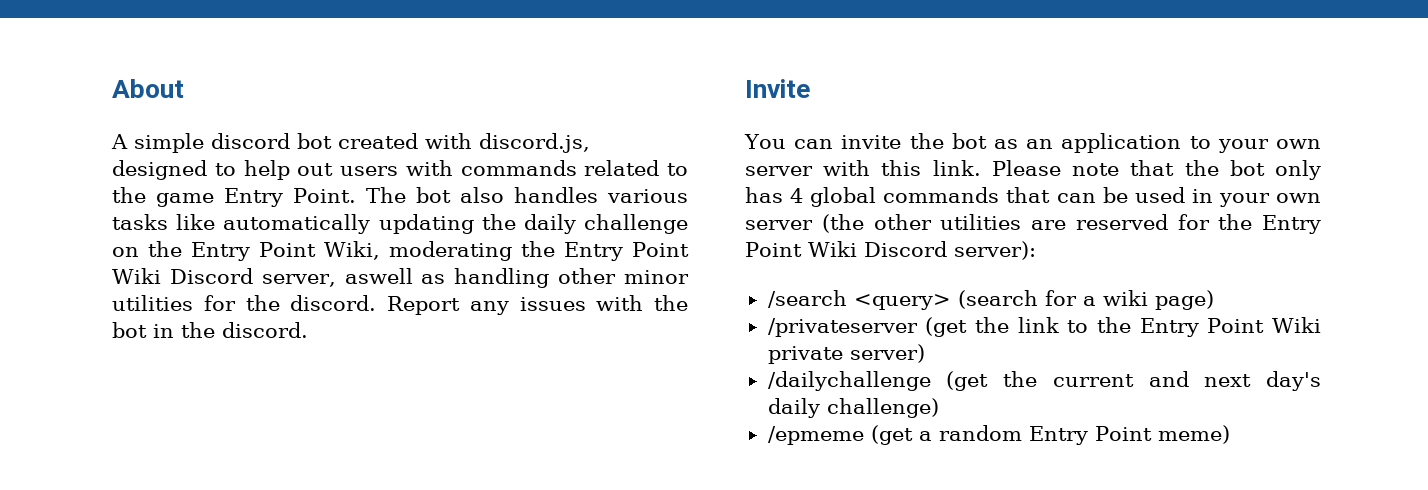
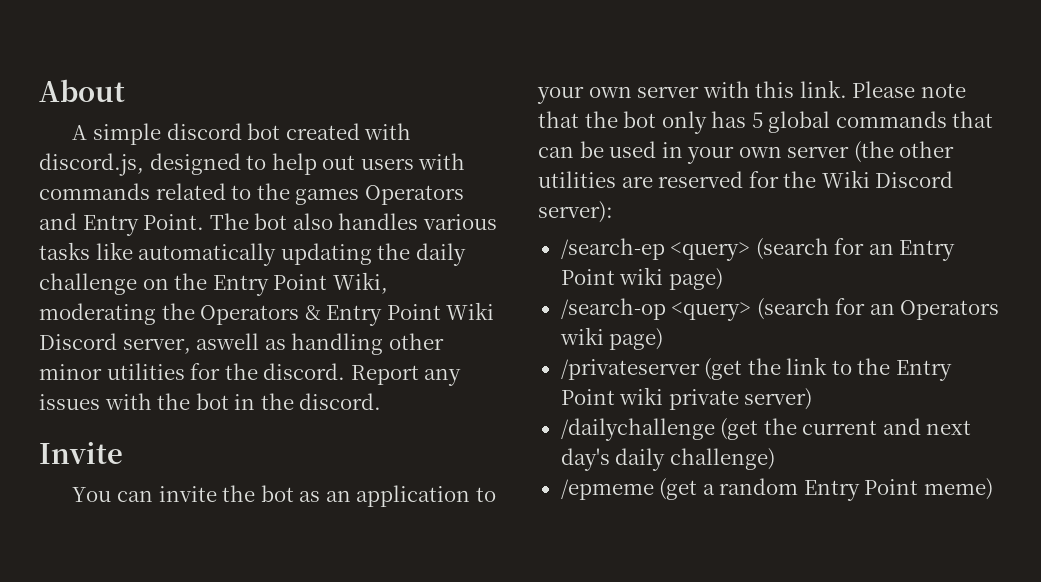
- A simple discord bot created with discord.js, designed to help out users with commands related to the game Entry Point.
+ A simple discord bot created with discord.js, designed to help out users with commands related to the games Operators and Entry Point.
- The bot also handles various tasks like automatically updating the daily challenge on the Entry Point Wiki, moderating the Entry Point Wiki Discord server, aswell as handling other minor utilities for the discord.
+ The bot also handles various tasks like automatically updating the daily challenge on the Entry Point Wiki, moderating the Operators & Entry Point Wiki Discord server, aswell as handling other minor utilities for the discord.
- Please note that the bot only has 4 global commands that can be used in your own server (the other utilities are reserved for the Entry Point Wiki Discord server):
+ Please note that the bot only has 5 global commands that can be used in your own server (the other utilities are reserved for the Wiki Discord server):
- /search <query> (search for a wiki page)
+ /search-ep <query> (search for an Entry Point wiki page)
+ /search-op <query> (search for an Operators wiki page)
- /privateserver (get the link to the Entry Point Wiki private server)
+ /privateserver (get the link to the Entry Point wiki private server)

